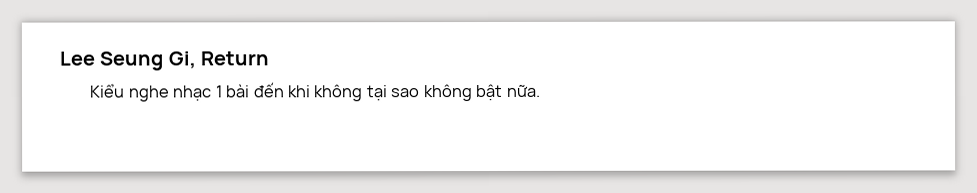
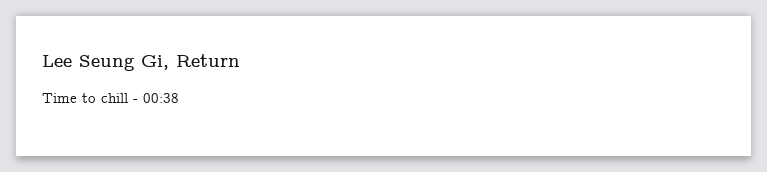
- Kiểu nghe nhạc 1 bài đến khi không tại sao không bật nữa.
+ Time to chill - 00:38

